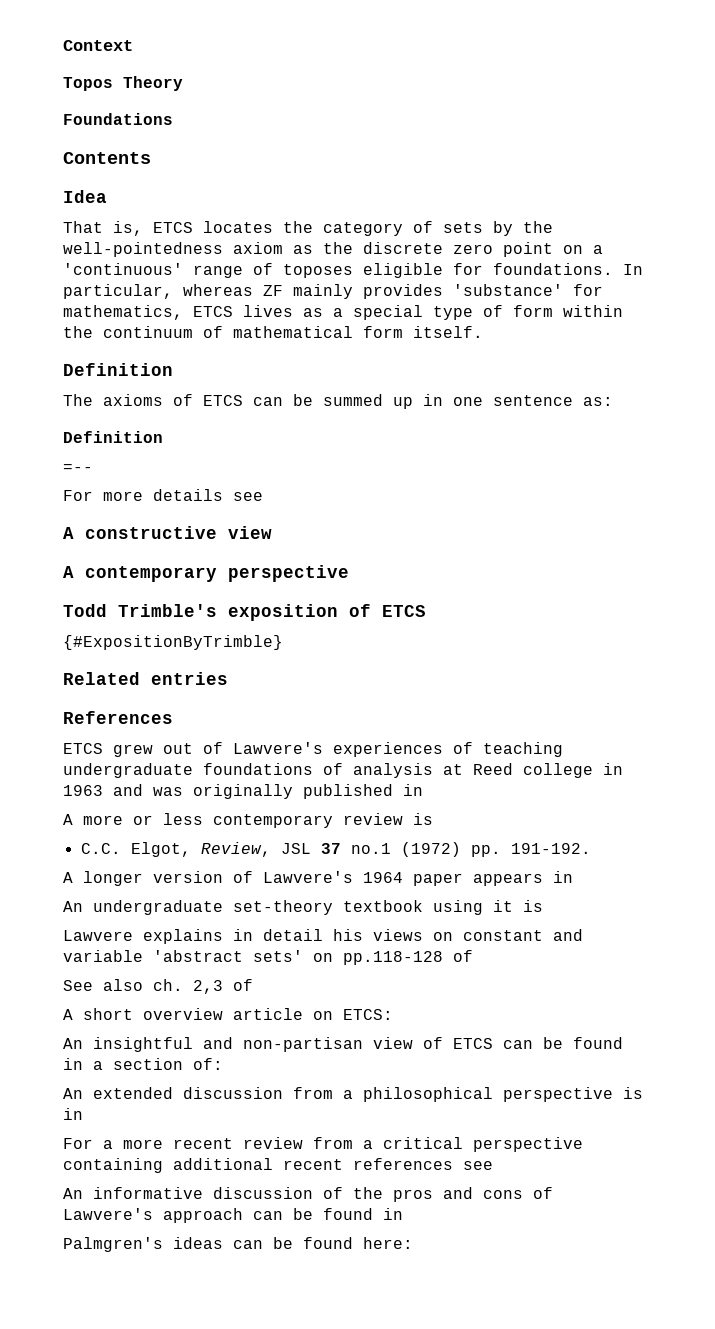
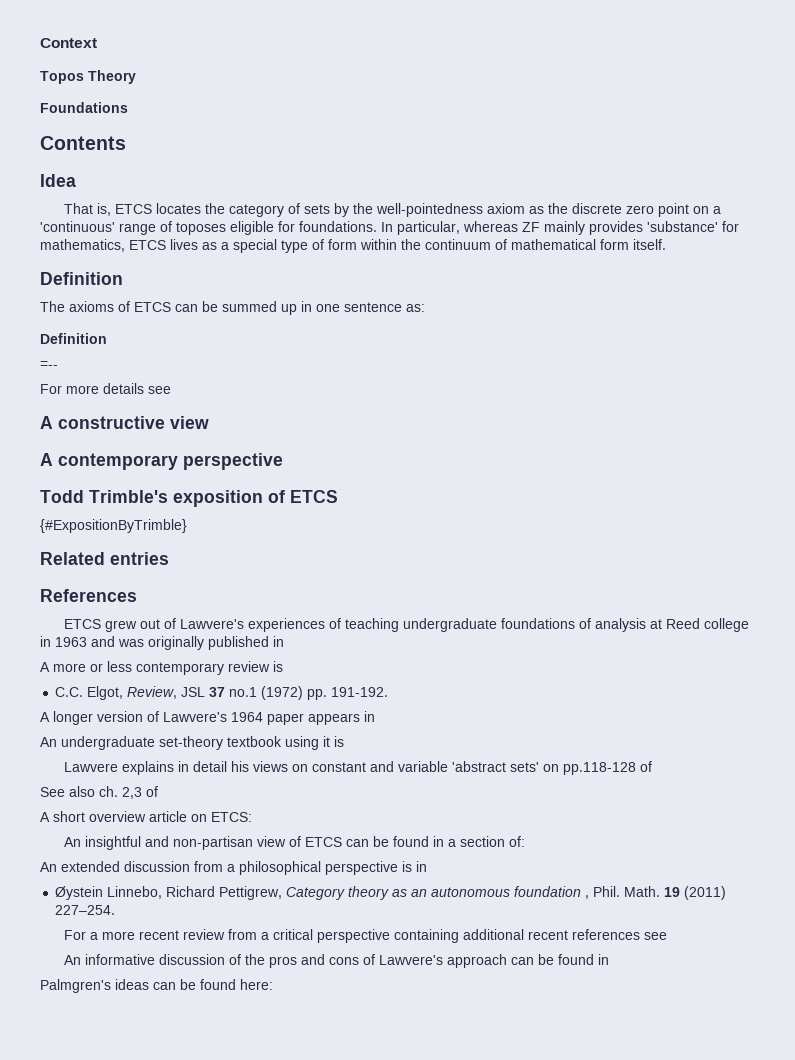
+ Øystein Linnebo, Richard Pettigrew, Category theory as an autonomous foundation , Phil. Math. 19 (2011) 227–254.

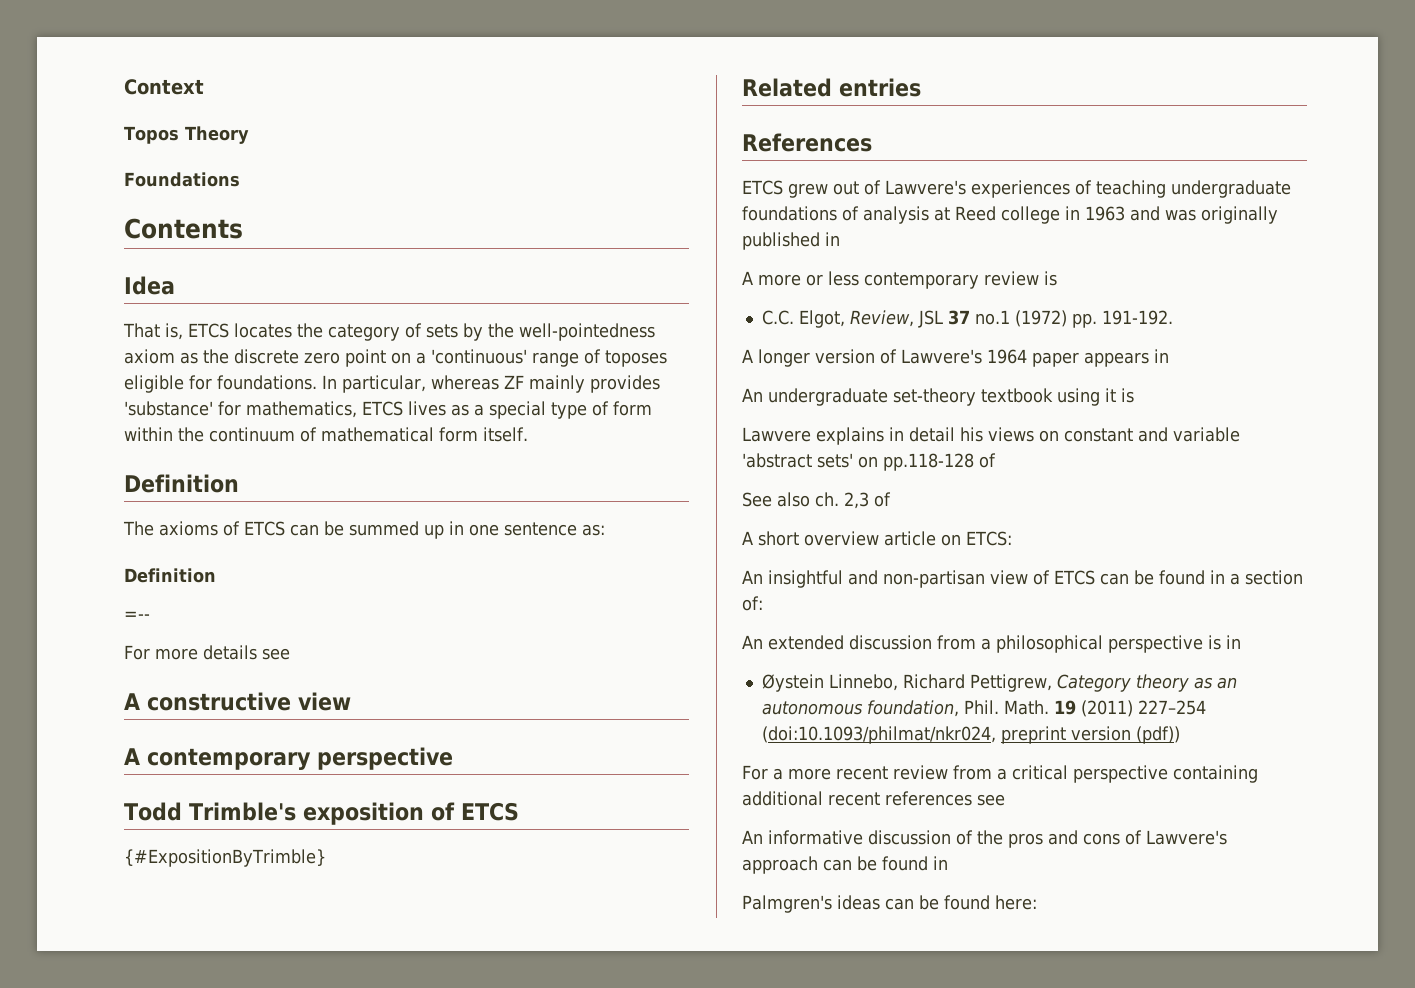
- Øystein Linnebo, Richard Pettigrew, Category theory as an autonomous foundation , Phil.
+ Øystein Linnebo, Richard Pettigrew, Category theory as an autonomous foundation, Phil.
- 19 (2011) 227–254.
+ 19 (2011) 227–254 (doi:10.1093/philmat/nkr024, preprint version (pdf))

